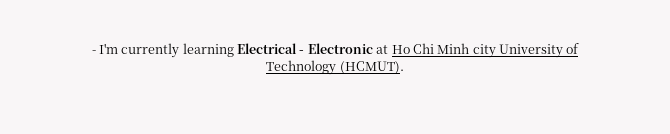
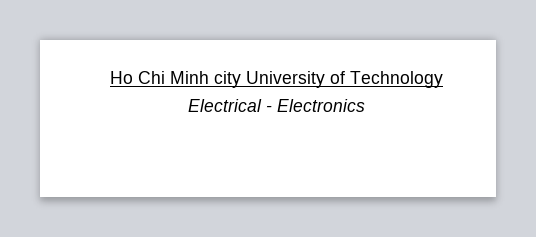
- - I'm currently learning Electrical - Electronic at Ho Chi Minh city University of Technology (HCMUT).
+ Ho Chi Minh city University of Technology
+ Electrical - Electronics

